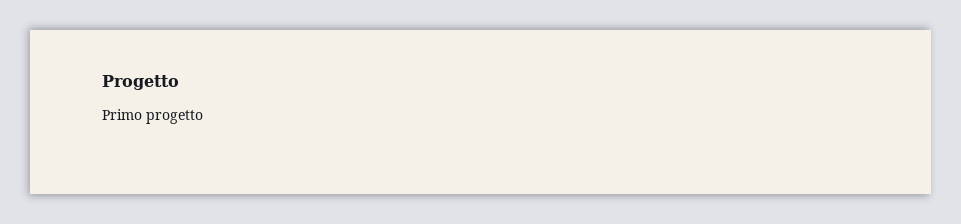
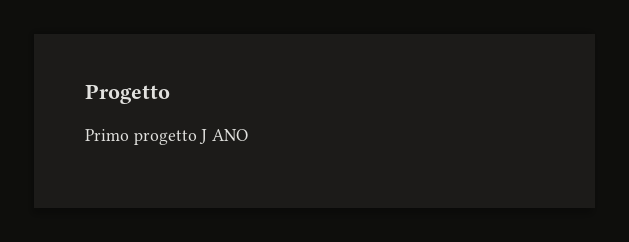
- Primo progetto
+ Primo progetto J ANO

